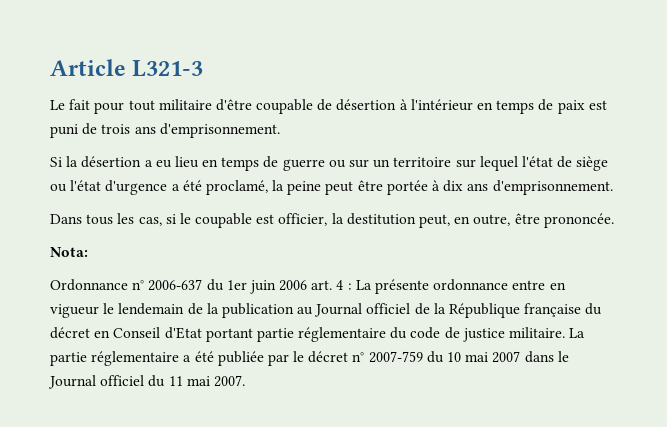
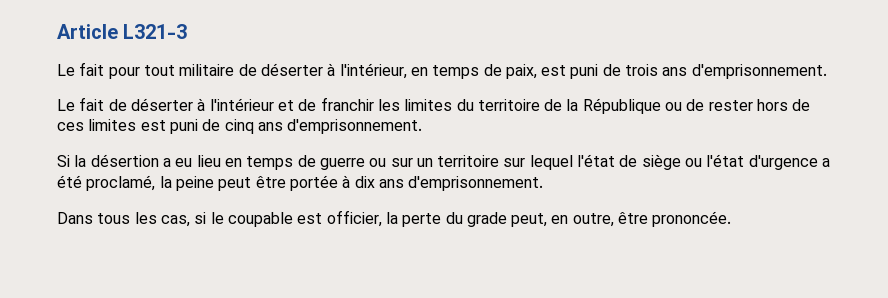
- Le fait pour tout militaire d'être coupable de désertion à l'intérieur en temps de paix est puni de trois ans d'emprisonnement.
+ Le fait pour tout militaire de déserter à l'intérieur, en temps de paix, est puni de trois ans d'emprisonnement.
+ Le fait de déserter à l'intérieur et de franchir les limites du territoire de la République ou de rester hors de ces limites est puni de cinq ans d'emprisonnement.
- Dans tous les cas, si le coupable est officier, la destitution peut, en outre, être prononcée.
+ Dans tous les cas, si le coupable est officier, la perte du grade peut, en outre, être prononcée.
- Nota:
- Ordonnance n° 2006-637 du 1er juin 2006 art. 4 : La présente ordonnance entre en vigueur le lendemain de la publication au Journal officiel de la République française du décret en Conseil d'Etat portant partie réglementaire du code de justice militaire. La partie réglementaire a été publiée par le décret n° 2007-759 du 10 mai 2007 dans le Journal officiel du 11 mai 2007.

